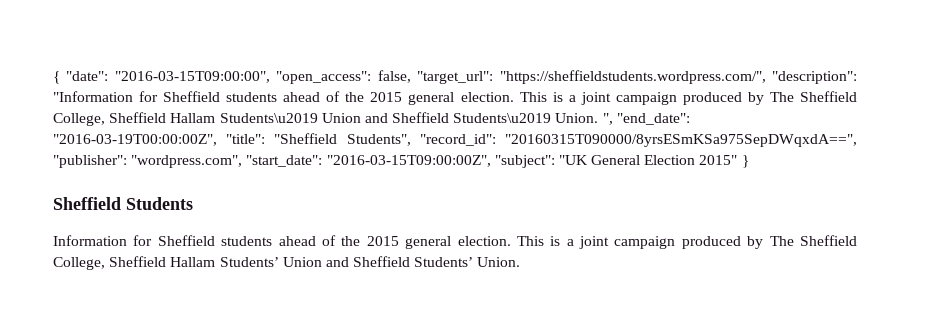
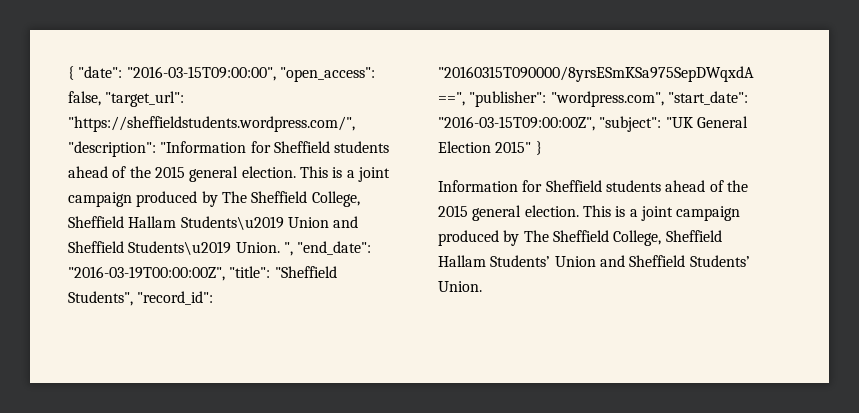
- Sheffield Students

